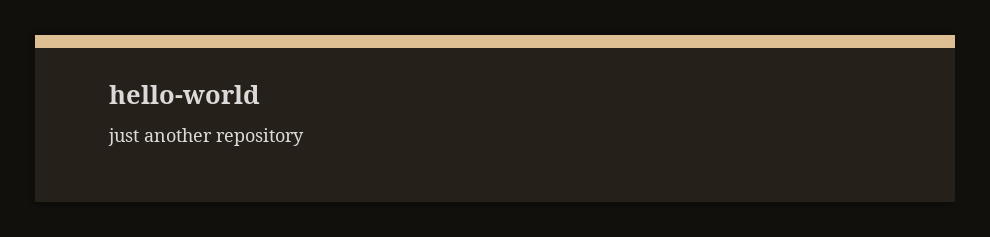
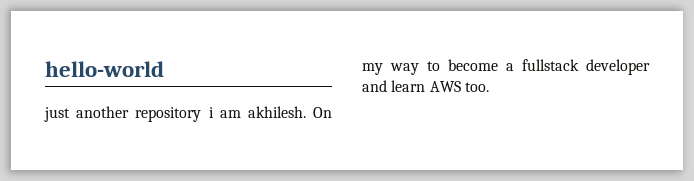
- just another repository
+ just another repository i am akhilesh. On my way to become a fullstack developer and learn AWS too.

